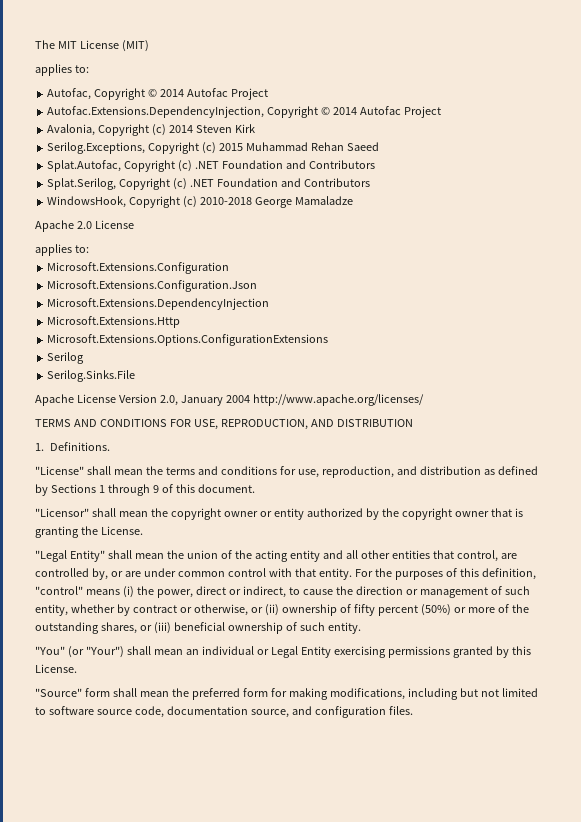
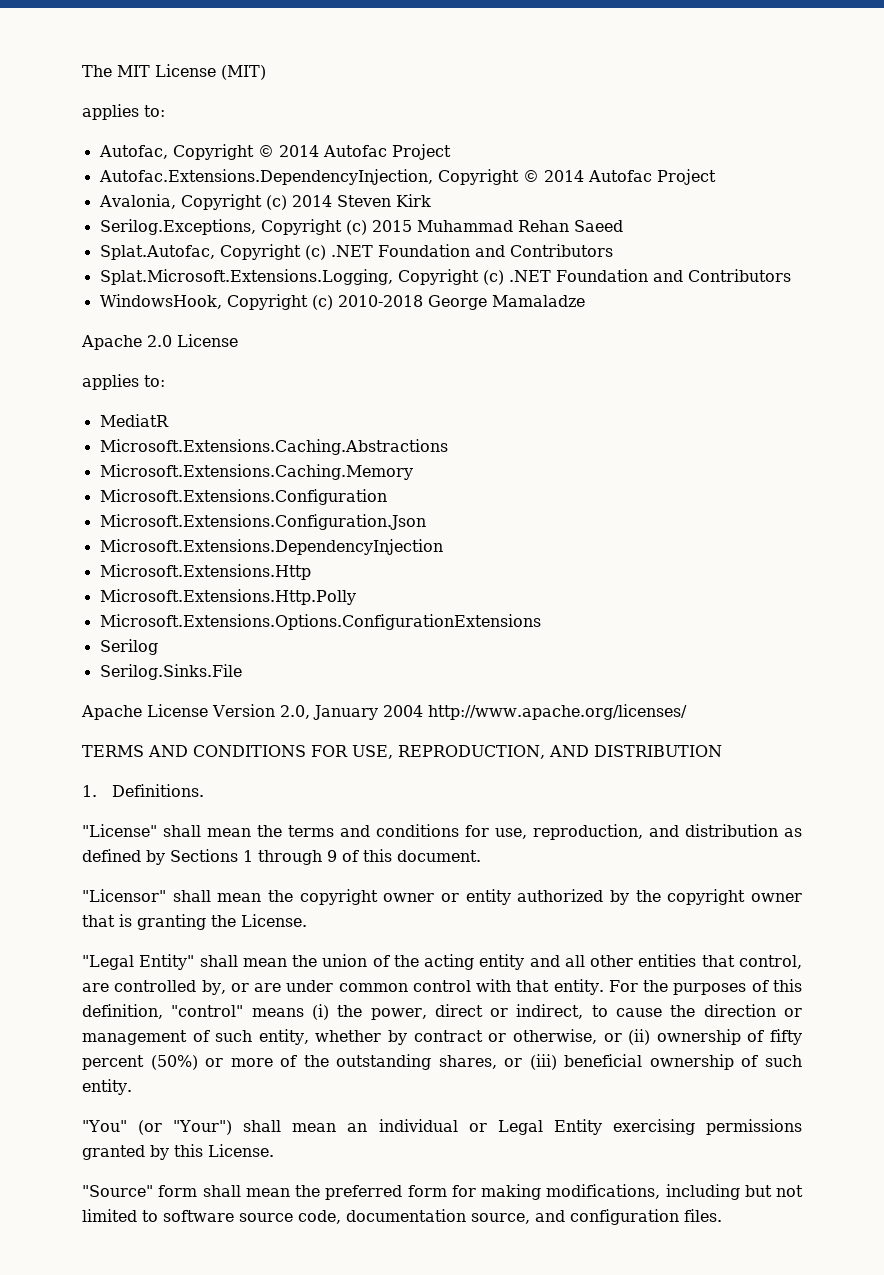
- Splat.Serilog, Copyright (c) .NET Foundation and Contributors
+ Splat.Microsoft.Extensions.Logging, Copyright (c) .NET Foundation and Contributors
+ MediatR
+ Microsoft.Extensions.Caching.Abstractions
+ Microsoft.Extensions.Caching.Memory
+ Microsoft.Extensions.Http.Polly

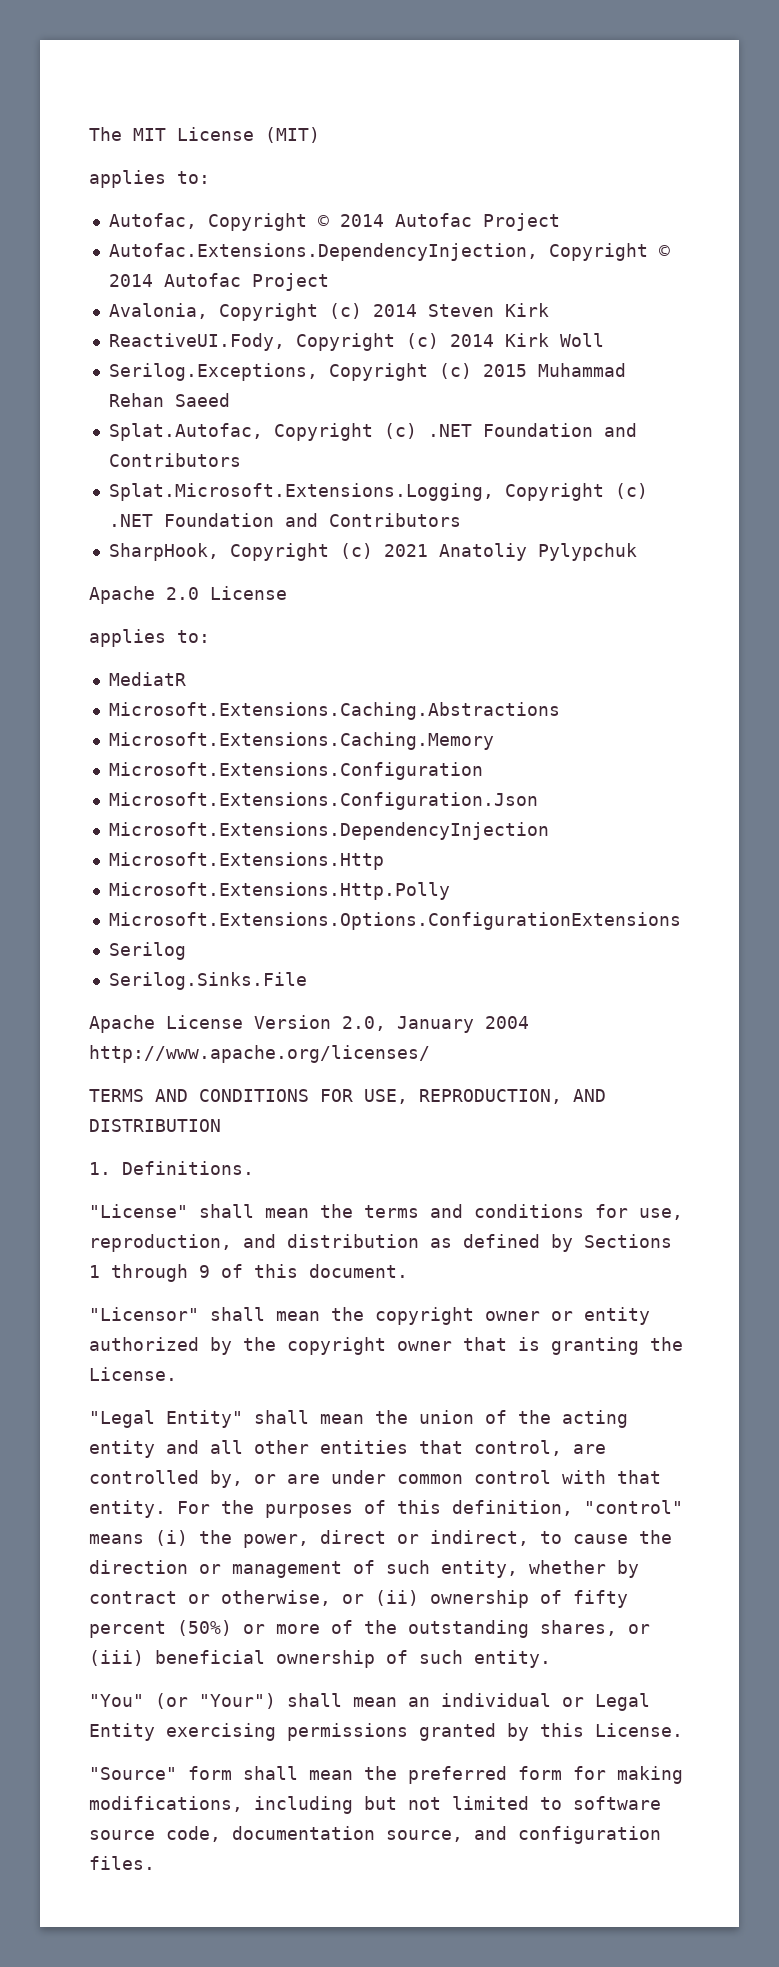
+ ReactiveUI.Fody, Copyright (c) 2014 Kirk Woll
- WindowsHook, Copyright (c) 2010-2018 George Mamaladze
+ SharpHook, Copyright (c) 2021 Anatoliy Pylypchuk

